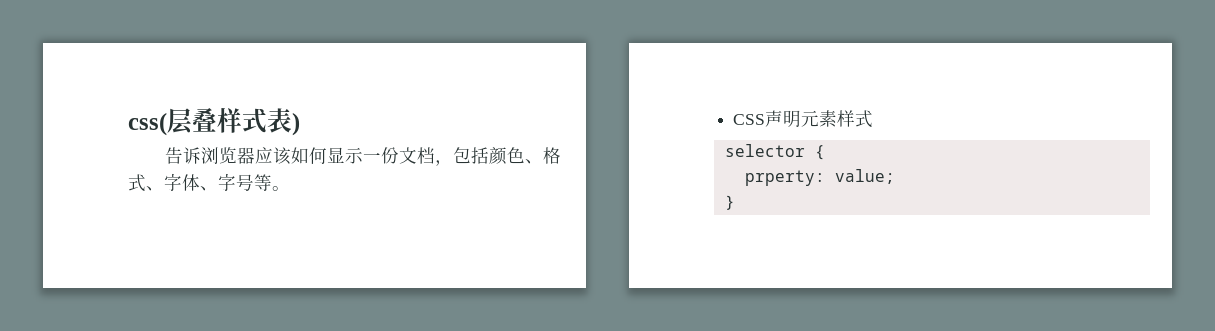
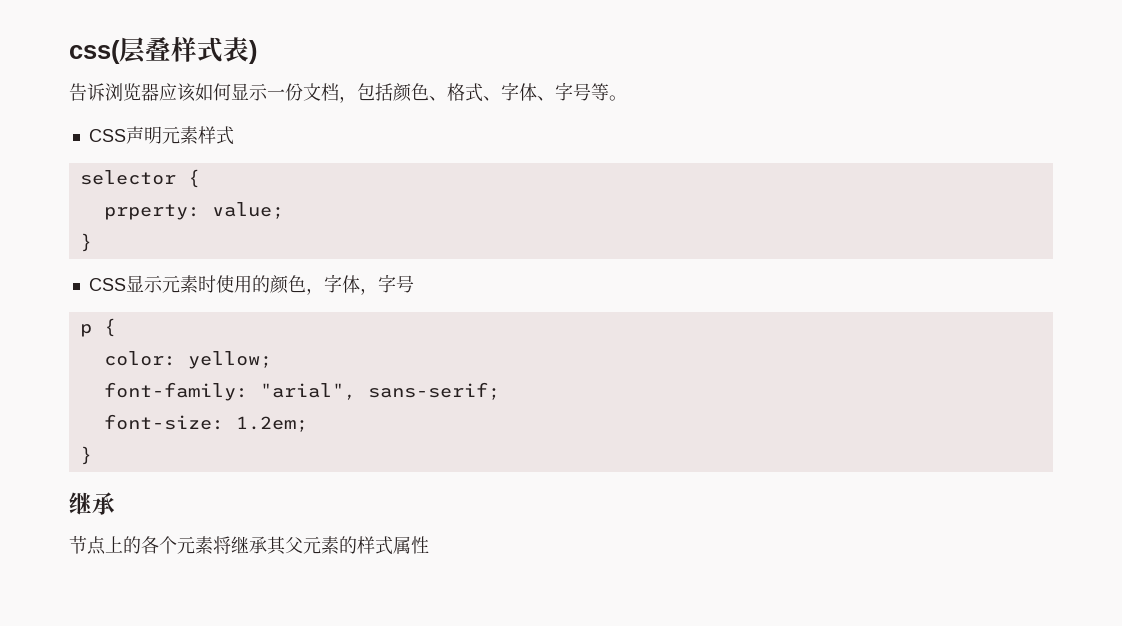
+ CSS显示元素时使用的颜色，字体，字号
+ p {
+ color: yellow;
+ font-family: "arial", sans-serif;
+ font-size: 1.2em;
+ }
+ 继承
+ 节点上的各个元素将继承其父元素的样式属性

